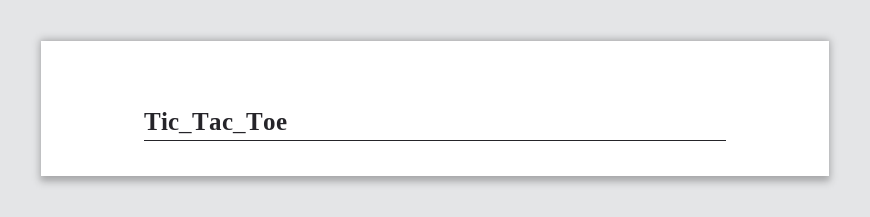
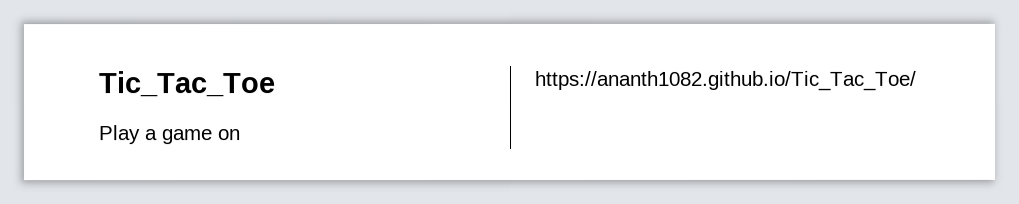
+ Play a game on https://ananth1082.github.io/Tic_Tac_Toe/

